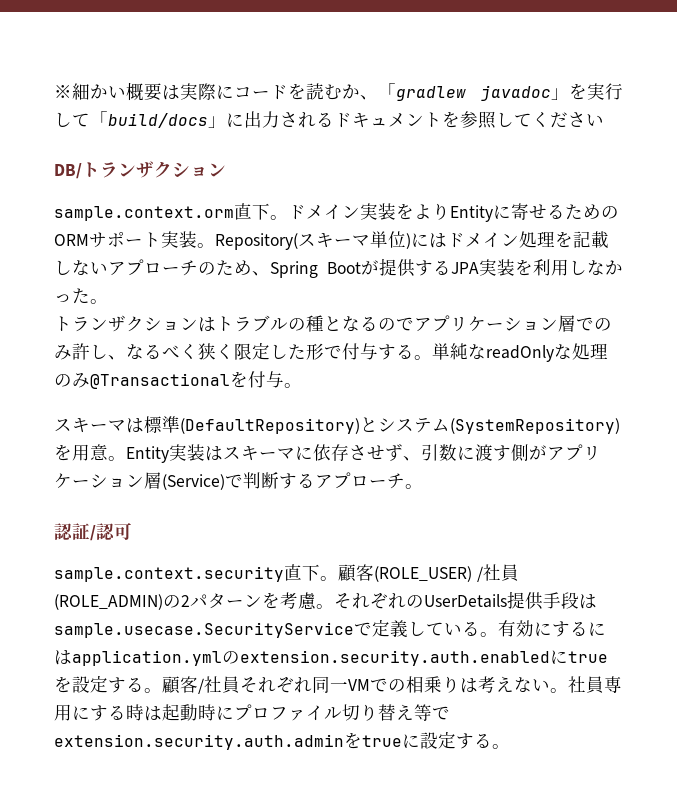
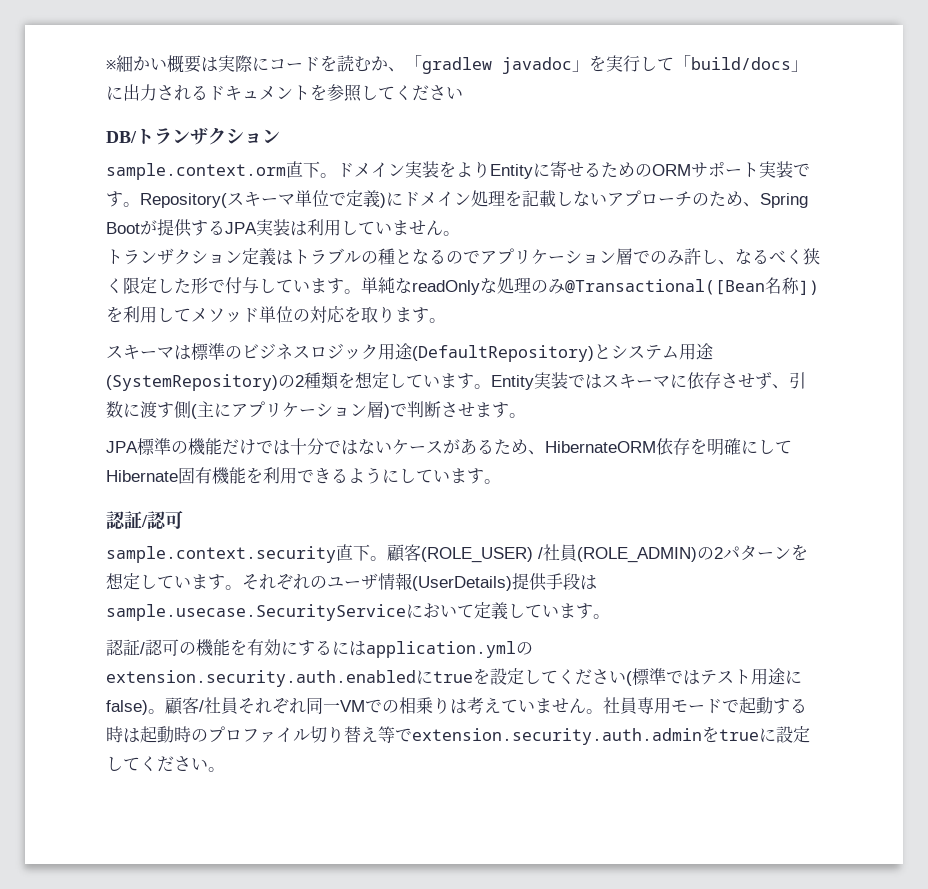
- ドメイン実装をよりEntityに寄せるためのORMサポート実装。
+ ドメイン実装をよりEntityに寄せるためのORMサポート実装です。
- Repository(スキーマ単位)にはドメイン処理を記載しないアプローチのため、Spring Bootが提供するJPA実装を利用しなかった。
+ Repository(スキーマ単位で定義)にドメイン処理を記載しないアプローチのため、Spring Bootが提供するJPA実装は利用していません。
- トランザクションはトラブルの種となるのでアプリケーション層でのみ許し、なるべく狭く限定した形で付与する。
+ トランザクション定義はトラブルの種となるのでアプリケーション層でのみ許し、なるべく狭く限定した形で付与しています。
- 単純なreadOnlyな処理のみ@Transactionalを付与。
- スキーマは標準(DefaultRepository)とシステム(SystemRepository)を用意。
+ 単純なreadOnlyな処理のみ@Transactional([Bean名称])を利用してメソッド単位の対応を取ります。
+ スキーマは標準のビジネスロジック用途(DefaultRepository)とシステム用途(SystemRepository)の2種類を想定しています。
- Entity実装はスキーマに依存させず、引数に渡す側がアプリケーション層(Service)で判断するアプローチ。
+ Entity実装ではスキーマに依存させず、引数に渡す側(主にアプリケーション層)で判断させます。
+ JPA標準の機能だけでは十分ではないケースがあるため、HibernateORM依存を明確にしてHibernate固有機能を利用できるようにしています。
- 顧客(ROLE_USER) /社員(ROLE_ADMIN)の2パターンを考慮。それぞれのUserDetails提供手段はsample.usecase.SecurityServiceで定義している。有効にするにはapplication.ymlのextension.security.auth.enabledにtrueを設定する。
+ 顧客(ROLE_USER) /社員(ROLE_ADMIN)の2パターンを想定しています。それぞれのユーザ情報(UserDetails)提供手段はsample.usecase.SecurityServiceにおいて定義しています。
+ 認証/認可の機能を有効にするにはapplication.ymlのextension.security.auth.enabledにtrueを設定してください(標準ではテスト用途にfalse)。
- 顧客/社員それぞれ同一VMでの相乗りは考えない。社員専用にする時は起動時にプロファイル切り替え等でextension.security.auth.adminをtrueに設定する。
+ 顧客/社員それぞれ同一VMでの相乗りは考えていません。社員専用モードで起動する時は起動時のプロファイル切り替え等でextension.security.auth.adminをtrueに設定してください。

